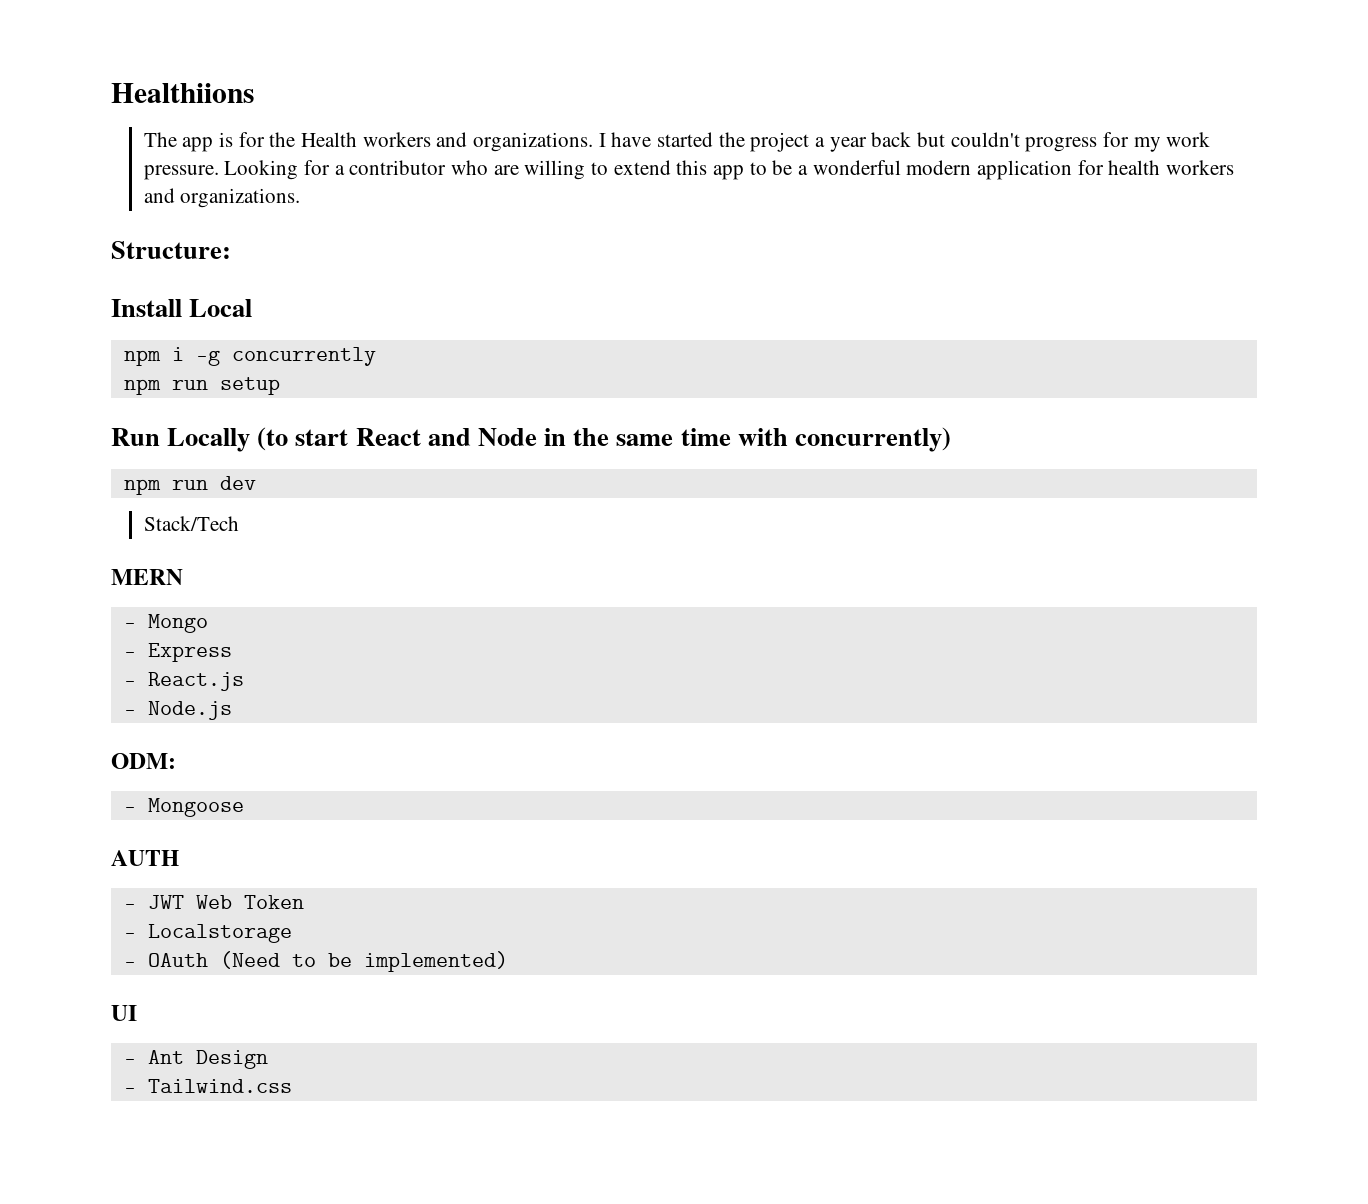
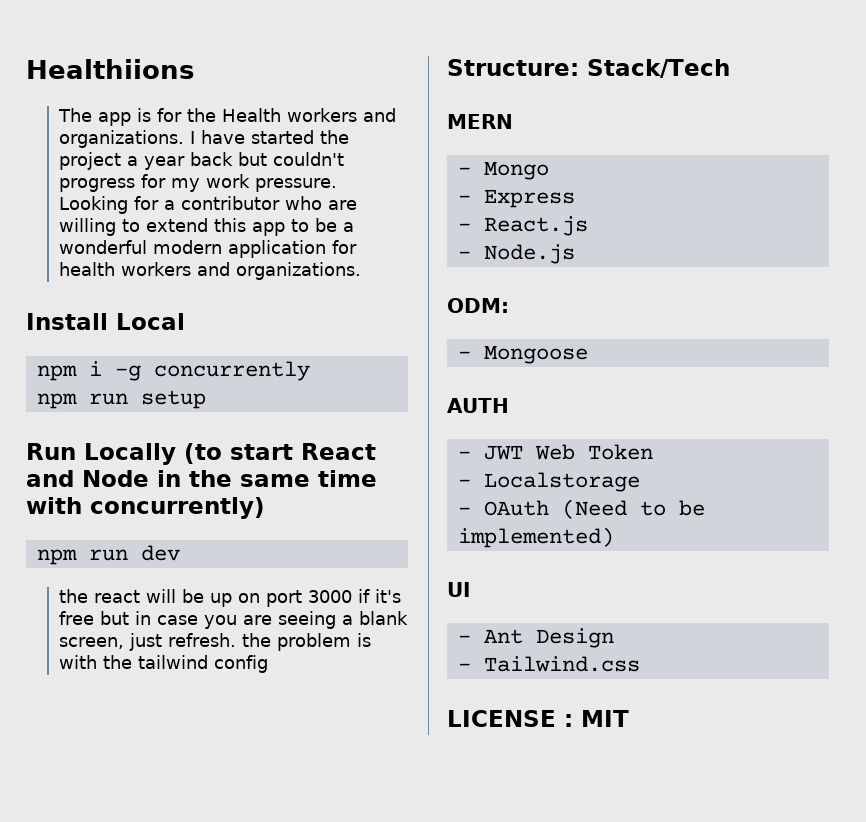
- Structure:
- Stack/Tech
+ the react will be up on port 3000 if it's free but in case you are seeing a blank screen, just refresh. the problem is with the tailwind config
+ Structure: Stack/Tech
+ LICENSE : MIT

